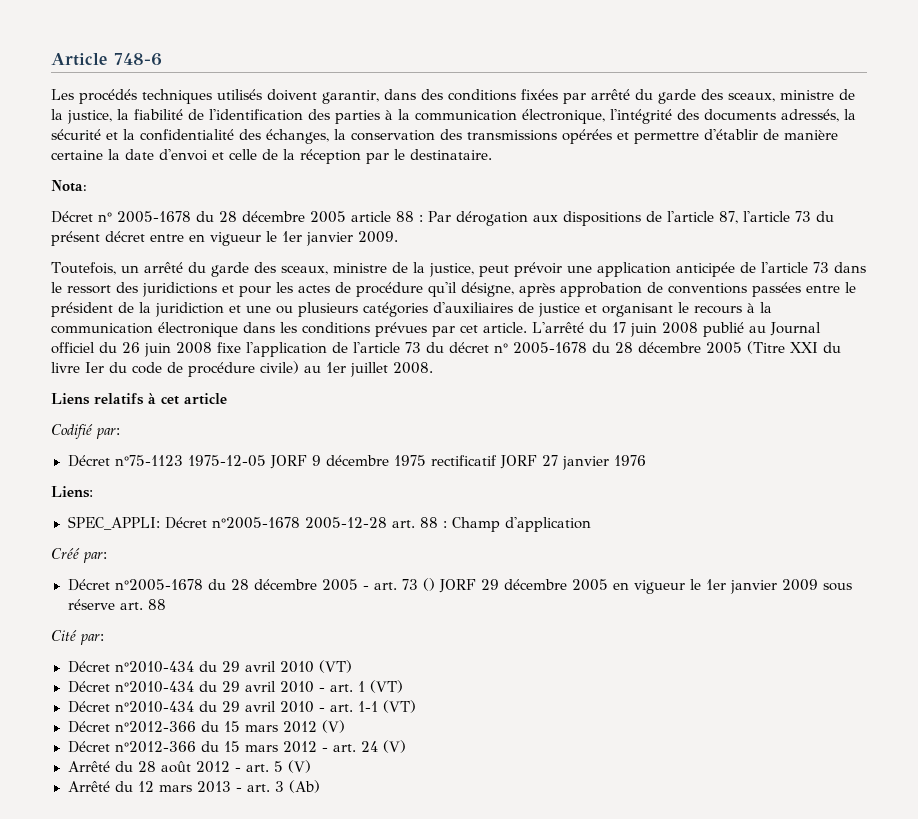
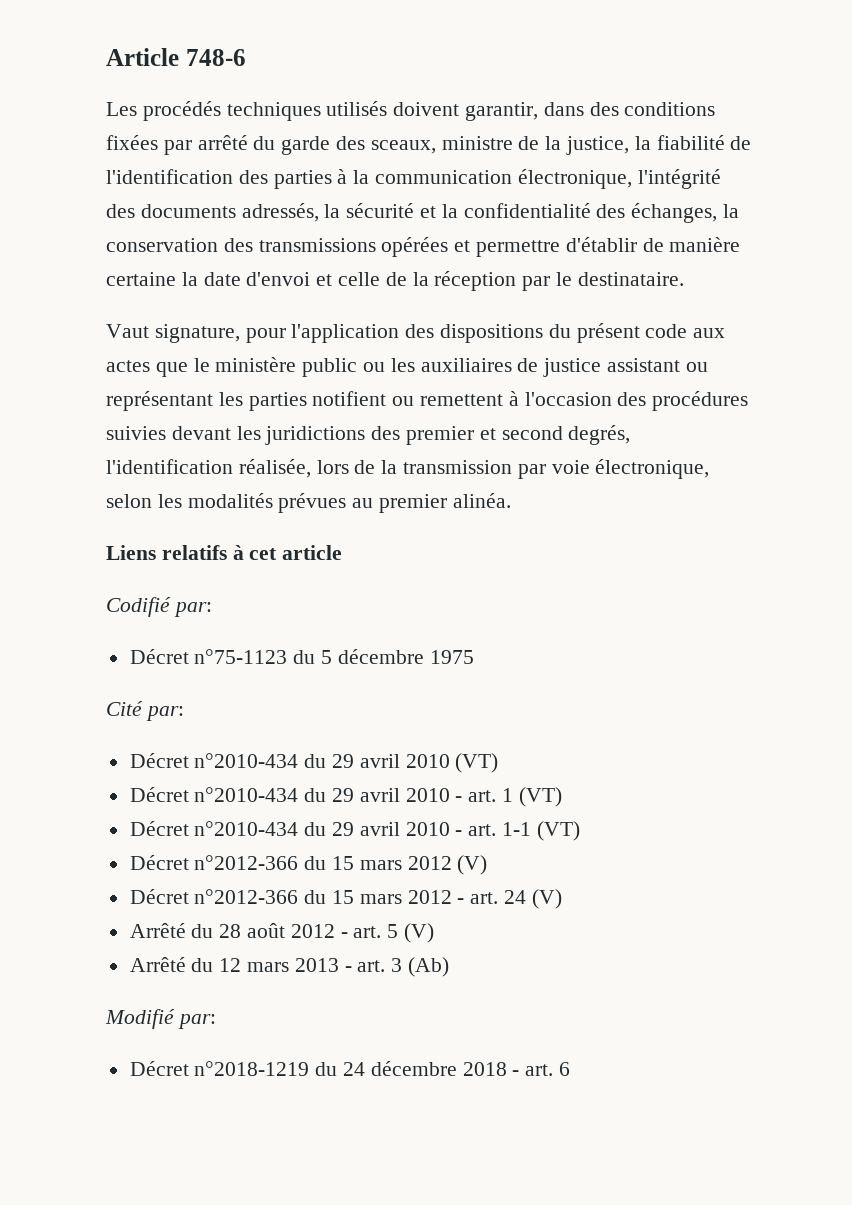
- Nota:
- Décret n° 2005-1678 du 28 décembre 2005 article 88 : Par dérogation aux dispositions de l'article 87, l'article 73 du présent décret entre en vigueur le 1er janvier 2009.
- Toutefois, un arrêté du garde des sceaux, ministre de la justice, peut prévoir une application anticipée de l'article 73 dans le ressort des juridictions et pour les actes de procédure qu'il désigne, après approbation de conventions passées entre le président de la juridiction et une ou plusieurs catégories d'auxiliaires de justice et organisant le recours à la communication électronique dans les conditions prévues par cet article. L'arrêté du 17 juin 2008 publié au Journal officiel du 26 juin 2008 fixe l'application de l'article 73 du décret n° 2005-1678 du 28 décembre 2005 (Titre XXI du livre Ier du code de procédure civile) au 1er juillet 2008.
+ Vaut signature, pour l'application des dispositions du présent code aux actes que le ministère public ou les auxiliaires de justice assistant ou représentant les parties notifient ou remettent à l'occasion des procédures suivies devant les juridictions des premier et second degrés, l'identification réalisée, lors de la transmission par voie électronique, selon les modalités prévues au premier alinéa.
- Décret n°75-1123 1975-12-05 JORF 9 décembre 1975 rectificatif JORF 27 janvier 1976
- Liens:
- SPEC_APPLI: Décret n°2005-1678 2005-12-28 art. 88 : Champ d'application
- Créé par:
- Décret n°2005-1678 du 28 décembre 2005 - art. 73 () JORF 29 décembre 2005 en vigueur le 1er janvier 2009 sous réserve art. 88
+ Décret n°75-1123 du 5 décembre 1975
+ Modifié par:
+ Décret n°2018-1219 du 24 décembre 2018 - art. 6

